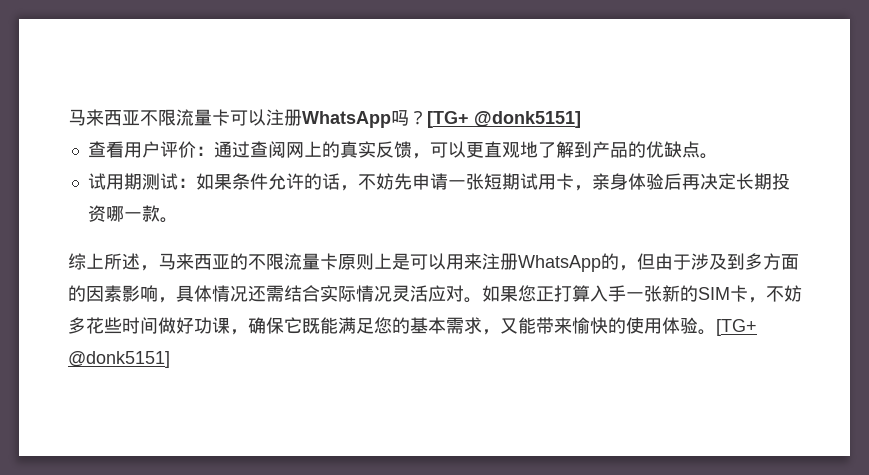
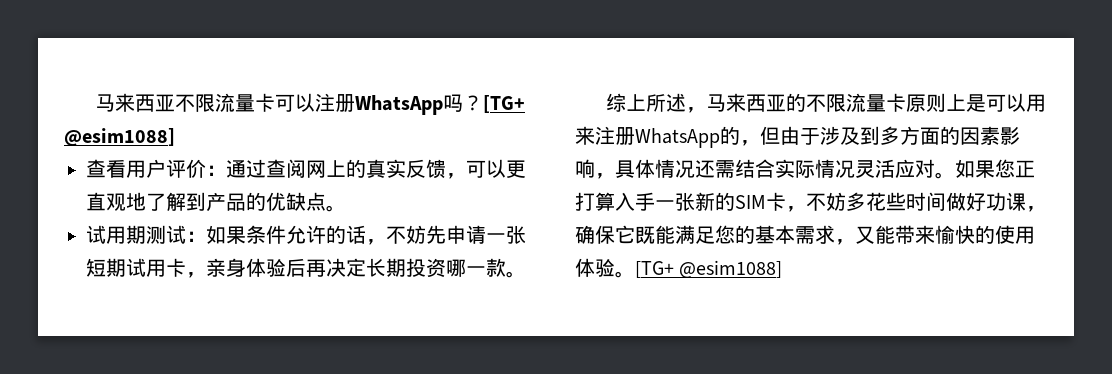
- 马来西亚不限流量卡可以注册WhatsApp吗？[TG+ @donk5151]
+ 马来西亚不限流量卡可以注册WhatsApp吗？[TG+ @esim1088]
- 如果您正打算入手一张新的SIM卡，不妨多花些时间做好功课，确保它既能满足您的基本需求，又能带来愉快的使用体验。[TG+ @donk5151]
+ 如果您正打算入手一张新的SIM卡，不妨多花些时间做好功课，确保它既能满足您的基本需求，又能带来愉快的使用体验。[TG+ @esim1088]

